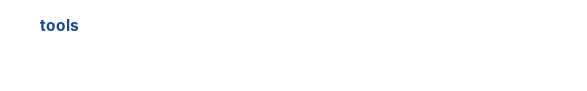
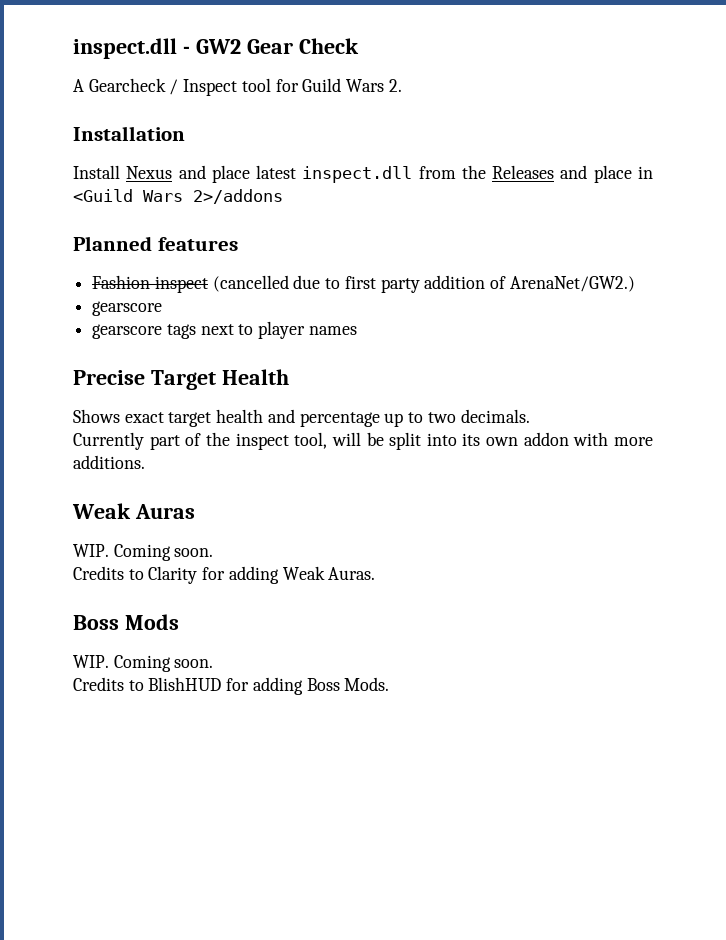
- tools
+ inspect.dll - GW2 Gear Check
+ A Gearcheck / Inspect tool for Guild Wars 2.
+ Installation
+ Install Nexus and place latest inspect.dll from the Releases and place in <Guild Wars 2>/addons
+ Planned features
+ Fashion inspect (cancelled due to first party addition of ArenaNet/GW2.)
+ gearscore
+ gearscore tags next to player names
+ Precise Target Health
+ Shows exact target health and percentage up to two decimals.
+ Currently part of the inspect tool, will be split into its own addon with more additions.
+ Weak Auras
+ WIP. Coming soon.
+ Credits to Clarity for adding Weak Auras.
+ Boss Mods
+ WIP. Coming soon.
+ Credits to BlishHUD for adding Boss Mods.

